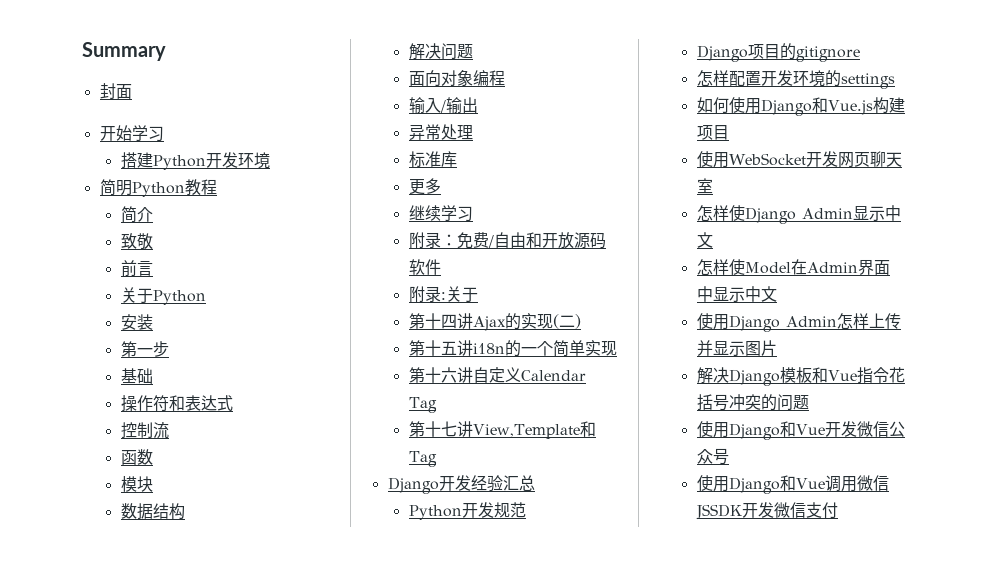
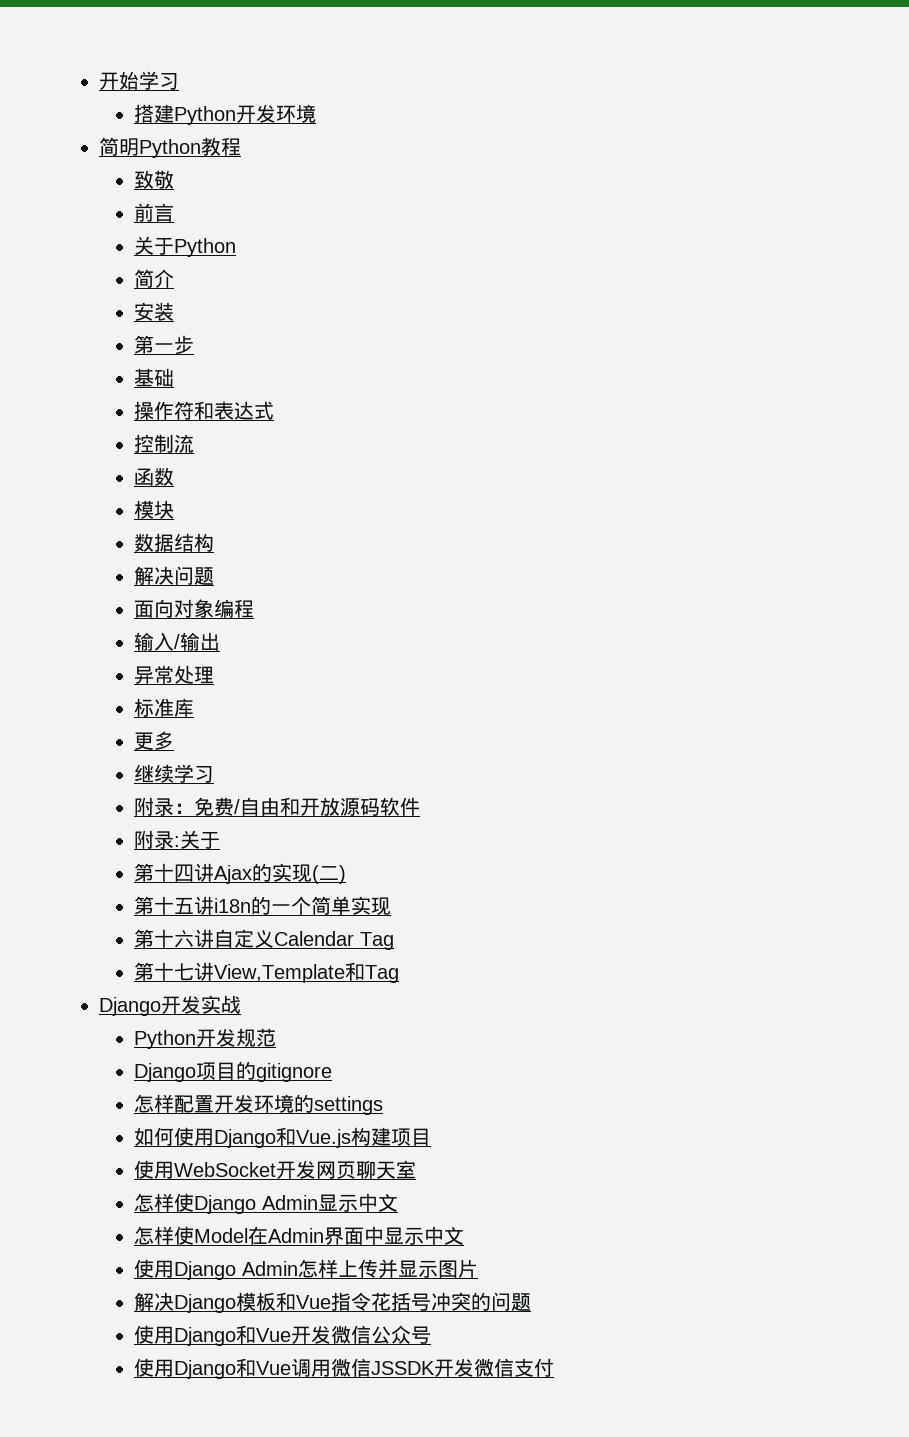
- Summary
- 封面
- 简介
+ 简介
- Django开发经验汇总
+ Django开发实战

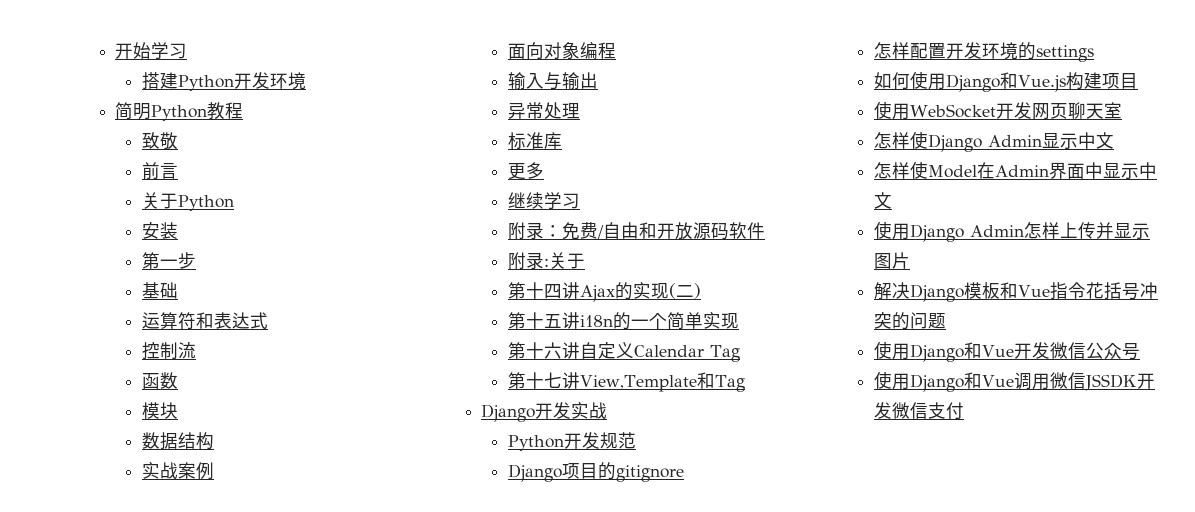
- 简介
- 操作符和表达式
+ 运算符和表达式
- 解决问题
+ 实战案例
- 输入/输出
+ 输入与输出

